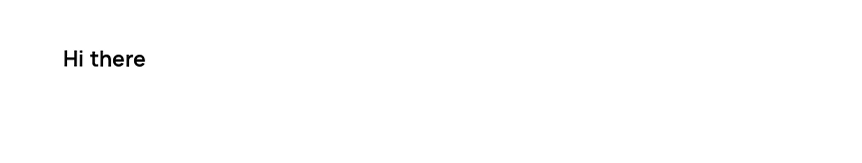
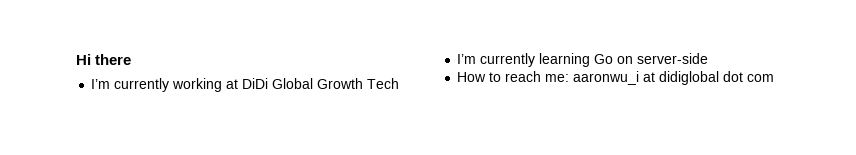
+ I’m currently working at DiDi Global Growth Tech
+ I’m currently learning Go on server-side
+ How to reach me: aaronwu_i at didiglobal dot com

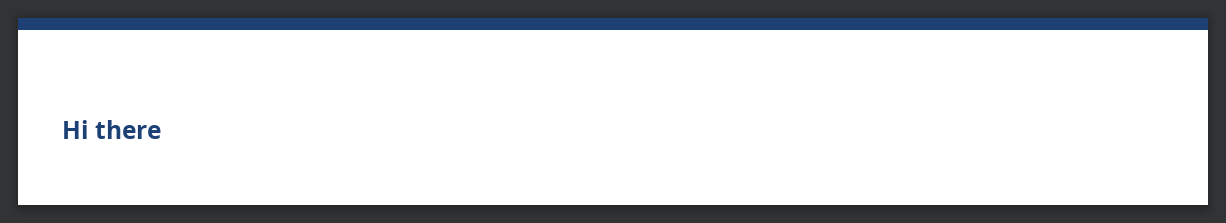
- I’m currently working at DiDi Global Growth Tech
- I’m currently learning Go on server-side
- How to reach me: aaronwu_i at didiglobal dot com

